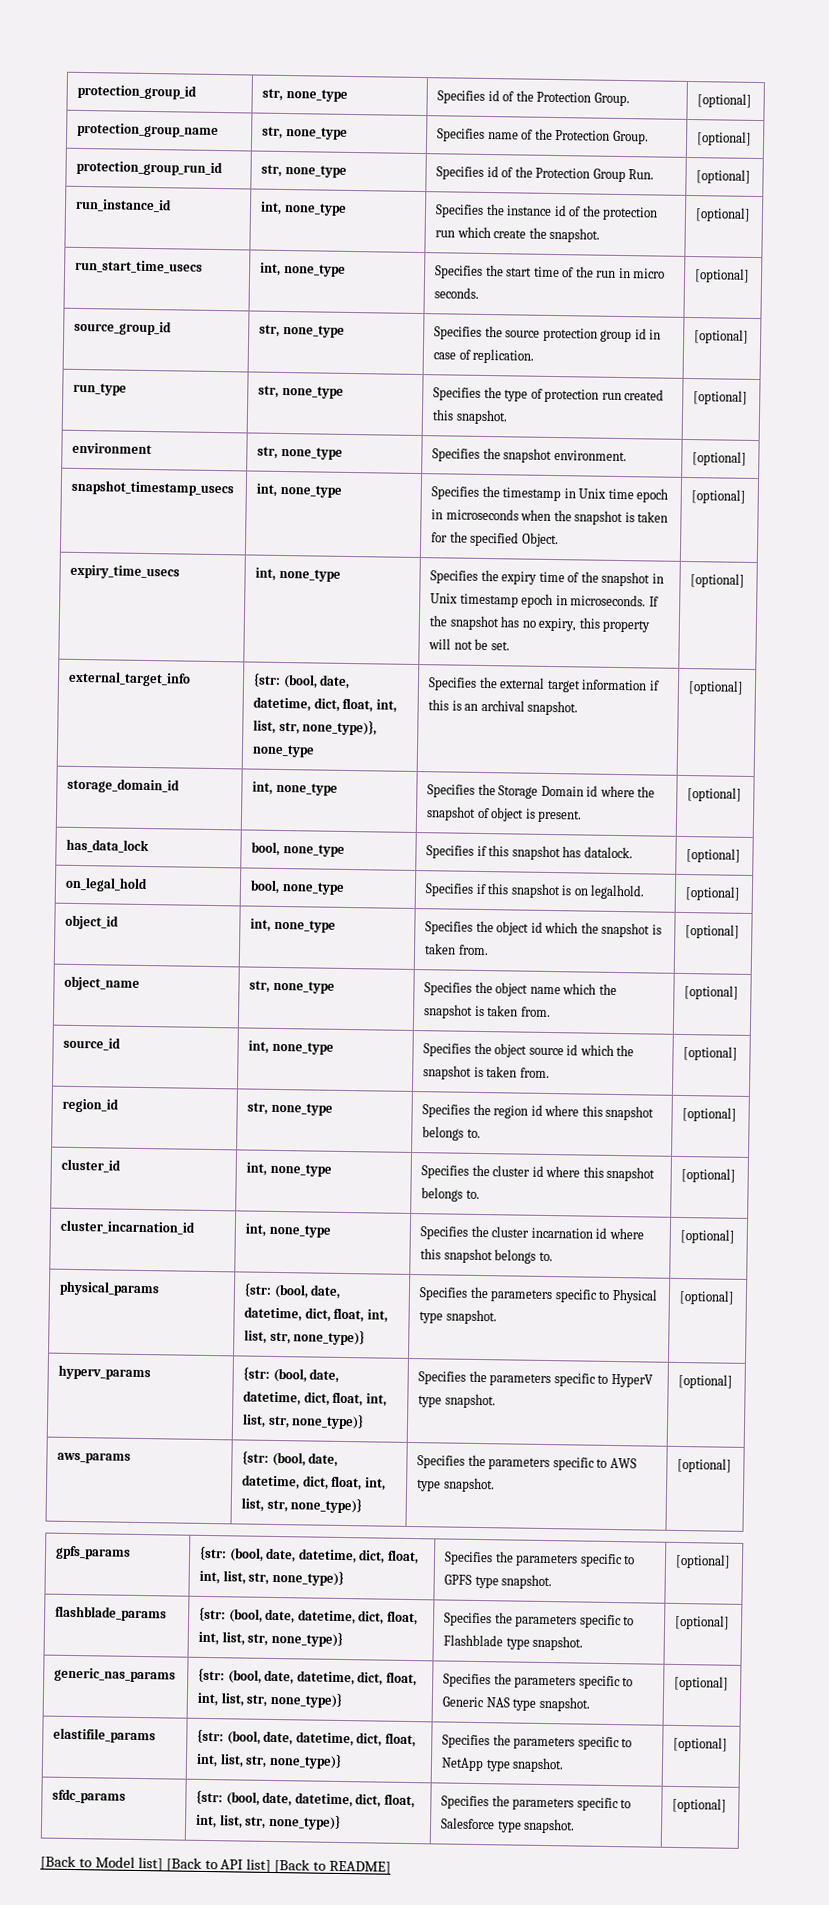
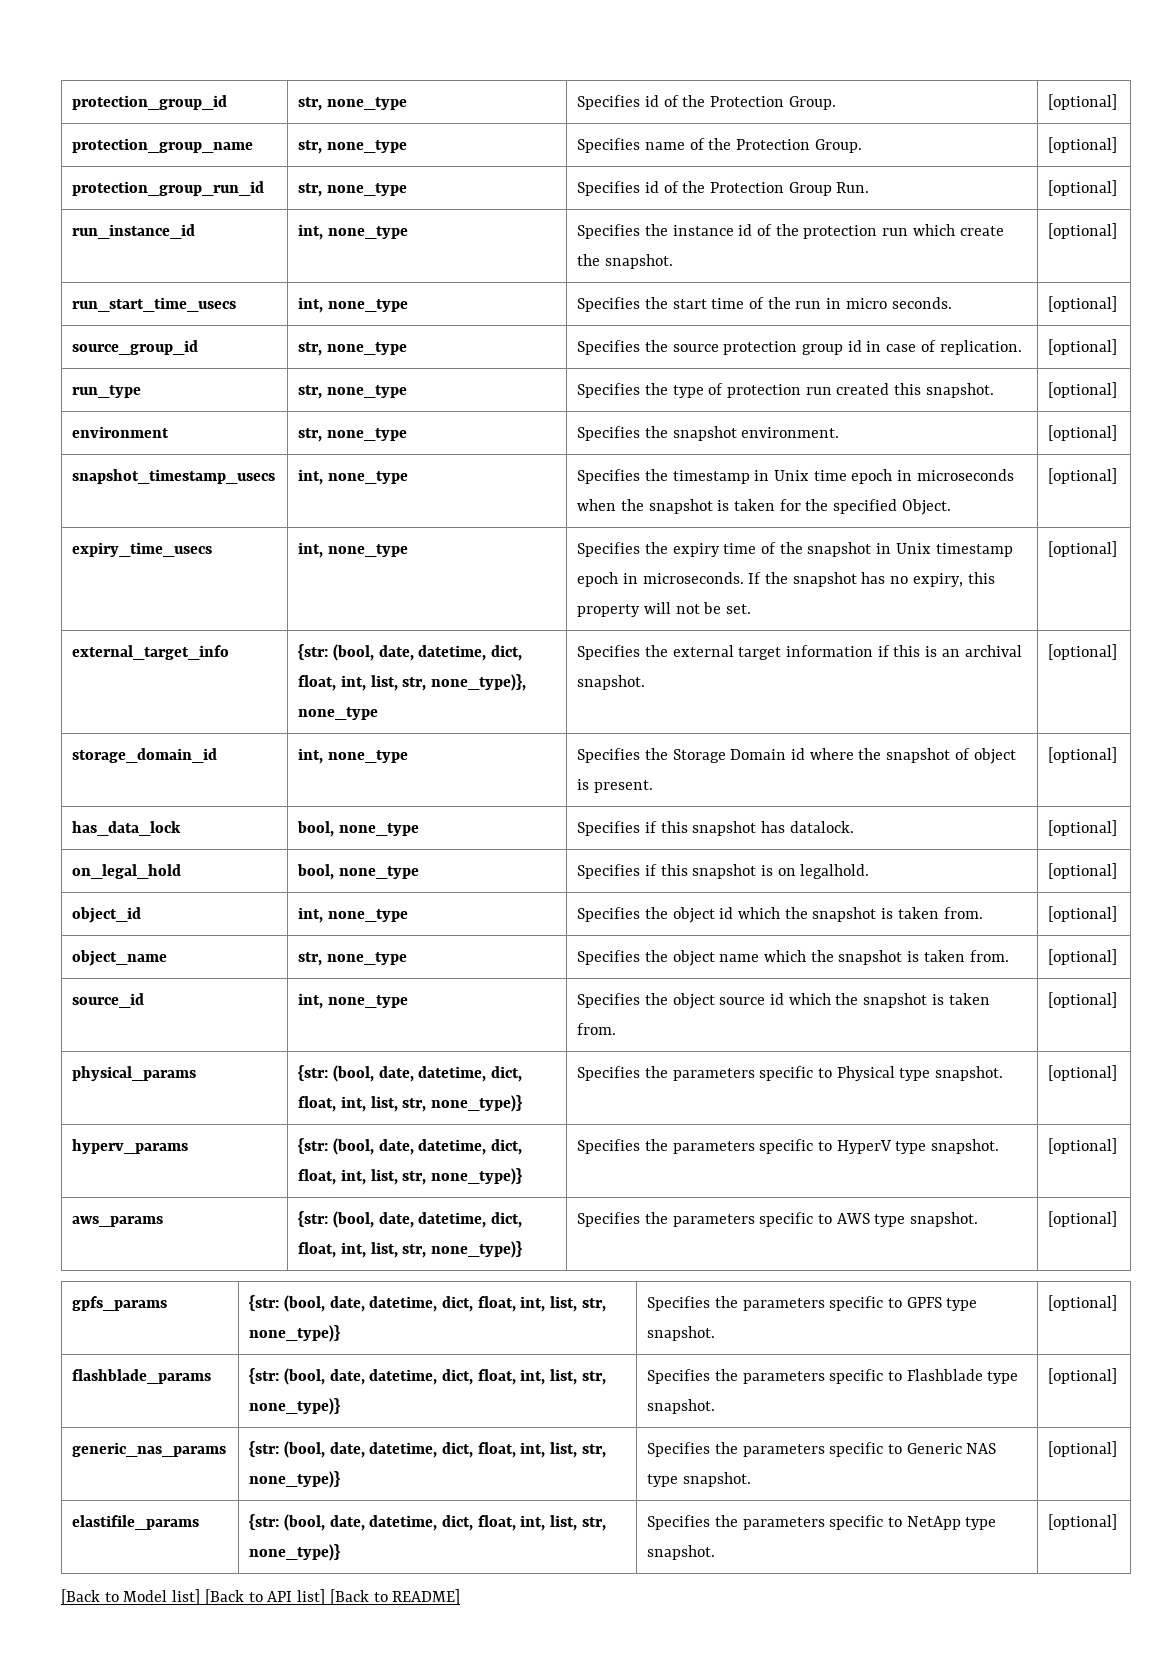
- region_id | str, none_type | Specifies the region id where this snapshot belongs to. | [optional]
- cluster_id | int, none_type | Specifies the cluster id where this snapshot belongs to. | [optional]
- cluster_incarnation_id | int, none_type | Specifies the cluster incarnation id where this snapshot belongs to. | [optional]
- sfdc_params | {str: (bool, date, datetime, dict, float, int, list, str, none_type)} | Specifies the parameters specific to Salesforce type snapshot. | [optional]

